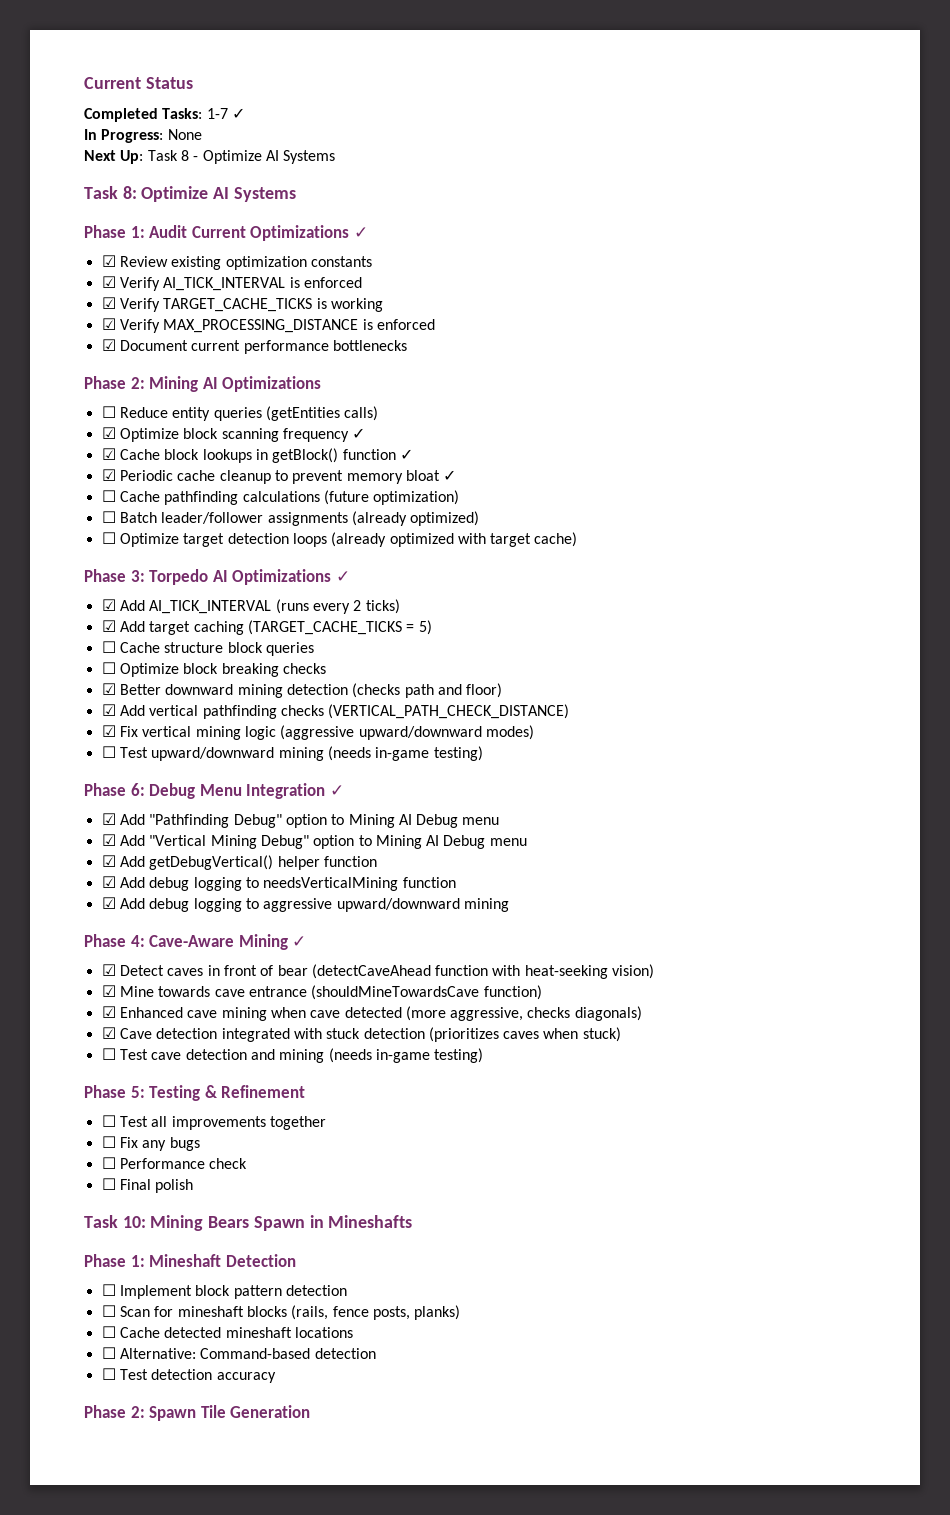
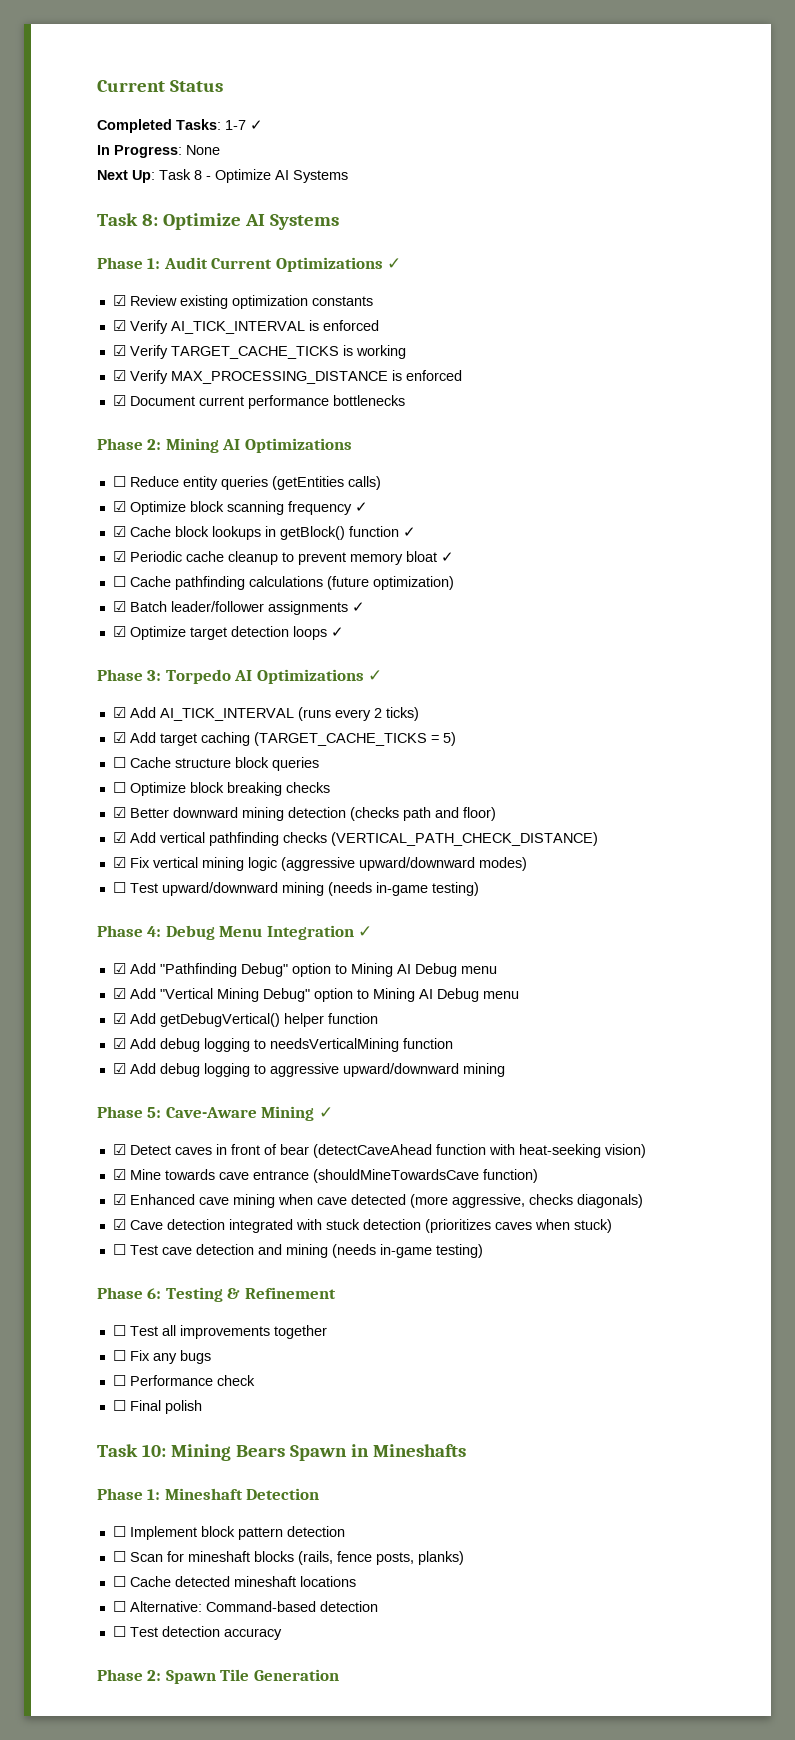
- ☐ Batch leader/follower assignments (already optimized)
- ☐ Optimize target detection loops (already optimized with target cache)
+ ☑ Batch leader/follower assignments ✓
+ ☑ Optimize target detection loops ✓
- Phase 6: Debug Menu Integration ✓
+ Phase 4: Debug Menu Integration ✓
- Phase 4: Cave-Aware Mining ✓
+ Phase 5: Cave-Aware Mining ✓
- Phase 5: Testing & Refinement
+ Phase 6: Testing & Refinement

